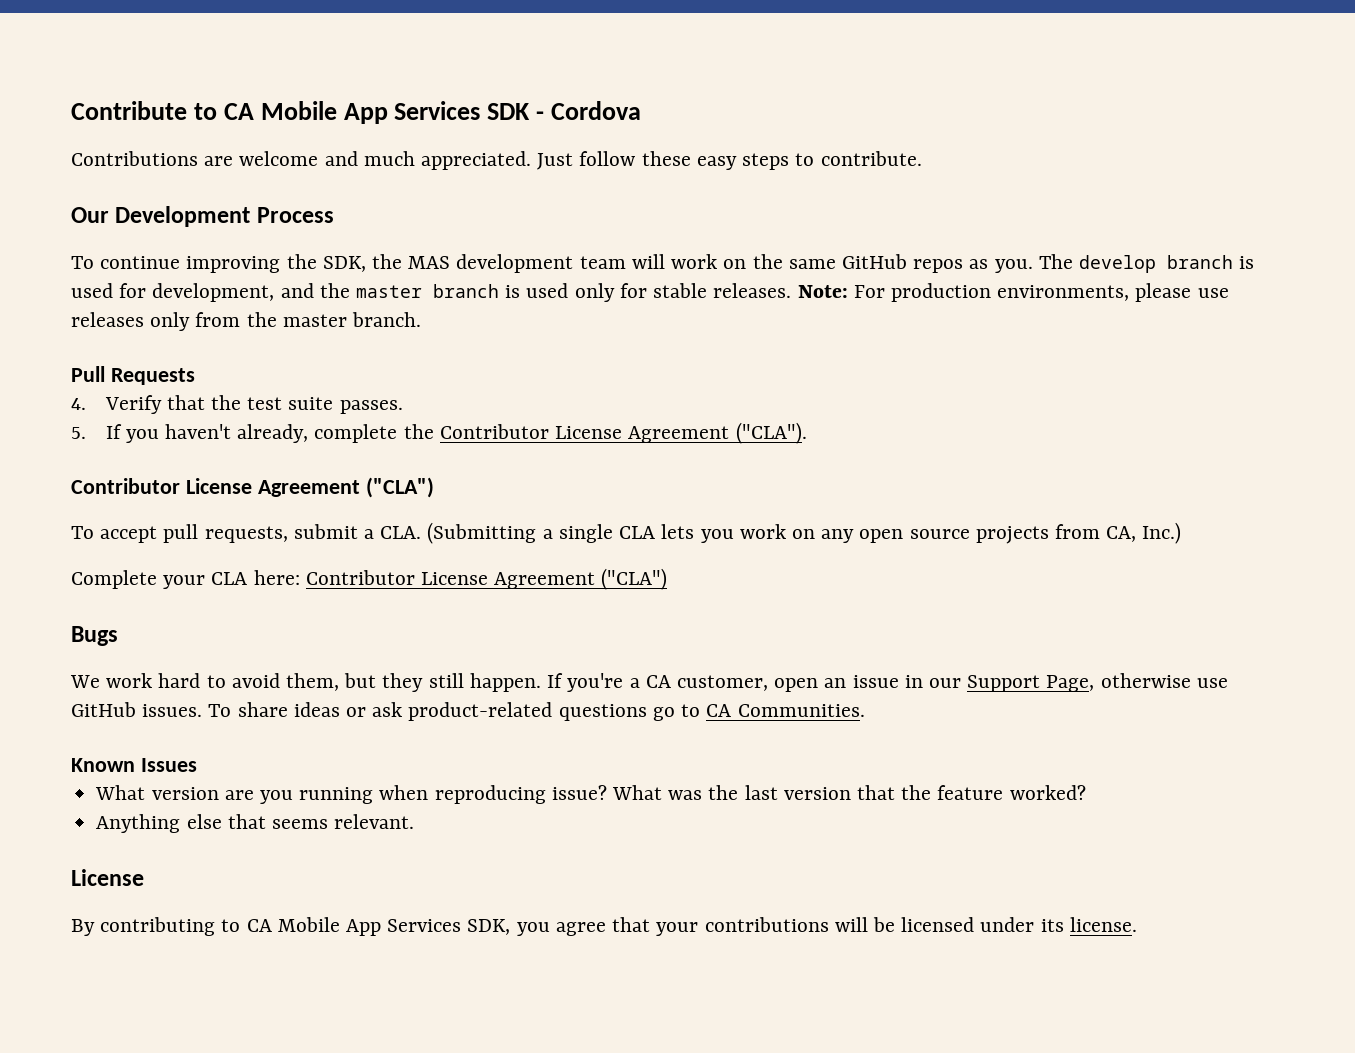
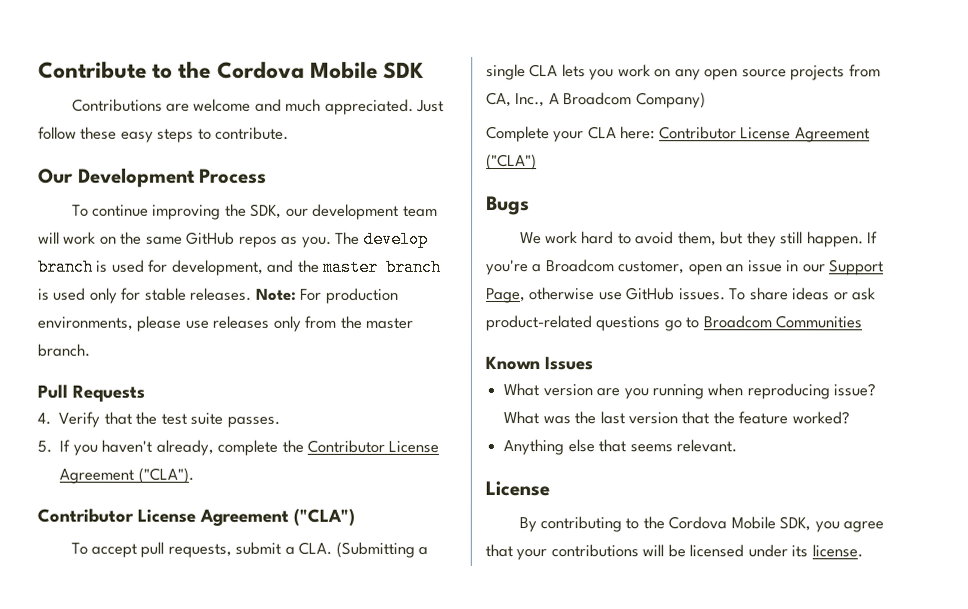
- Contribute to CA Mobile App Services SDK - Cordova
+ Contribute to the Cordova Mobile SDK
- To continue improving the SDK, the MAS development team will work on the same GitHub repos as you.
+ To continue improving the SDK, our development team will work on the same GitHub repos as you.
- To accept pull requests, submit a CLA. (Submitting a single CLA lets you work on any open source projects from CA, Inc.)
+ To accept pull requests, submit a CLA. (Submitting a single CLA lets you work on any open source projects from CA, Inc., A Broadcom Company)
- If you're a CA customer, open an issue in our Support Page, otherwise use GitHub issues.
+ If you're a Broadcom customer, open an issue in our Support Page, otherwise use GitHub issues.
- To share ideas or ask product-related questions go to CA Communities.
+ To share ideas or ask product-related questions go to Broadcom Communities
- By contributing to CA Mobile App Services SDK, you agree that your contributions will be licensed under its license.
+ By contributing to the Cordova Mobile SDK, you agree that your contributions will be licensed under its license.

